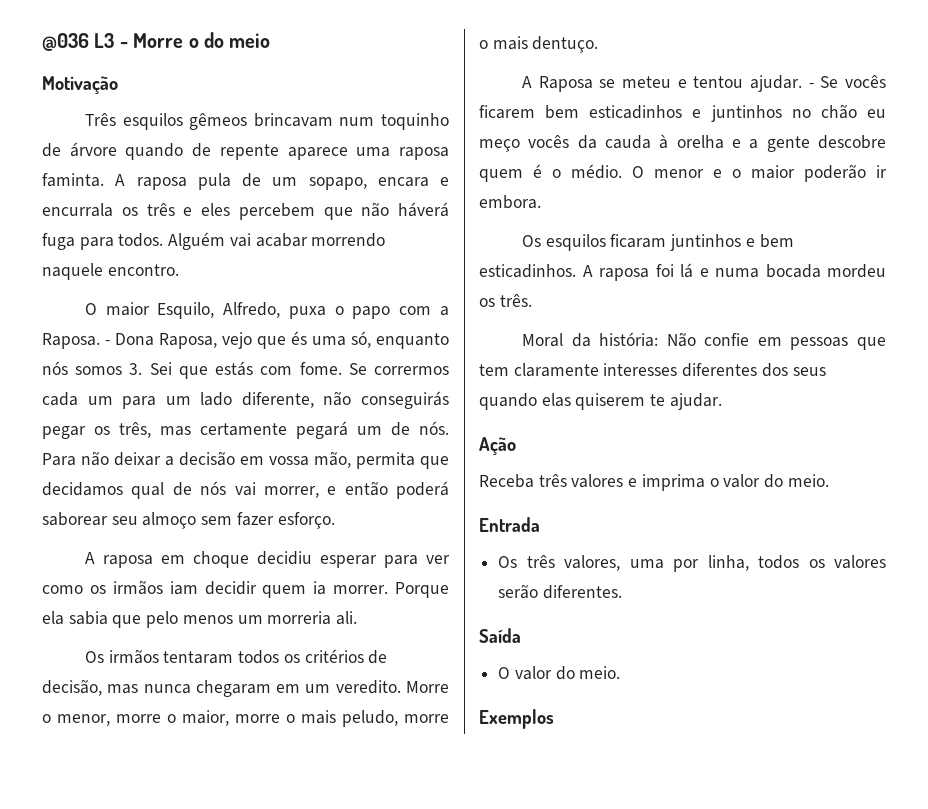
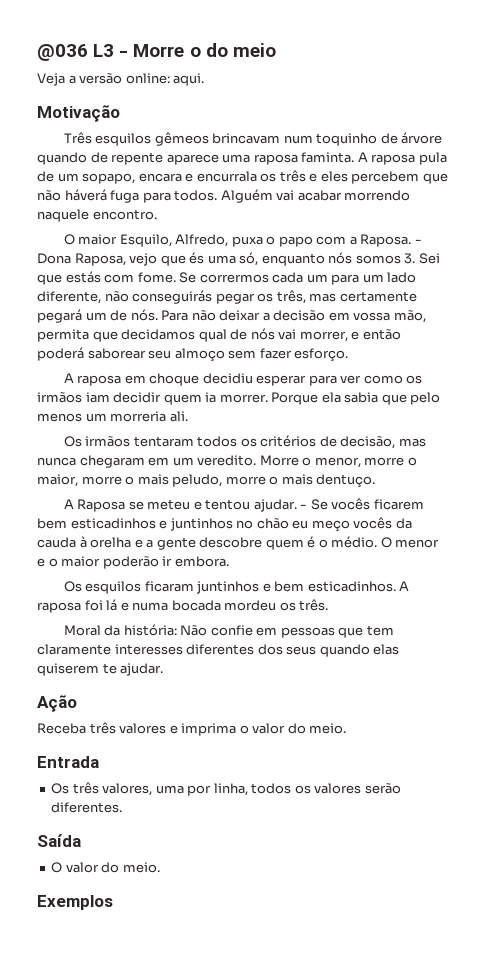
+ Veja a versão online: aqui.

